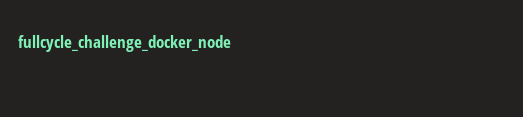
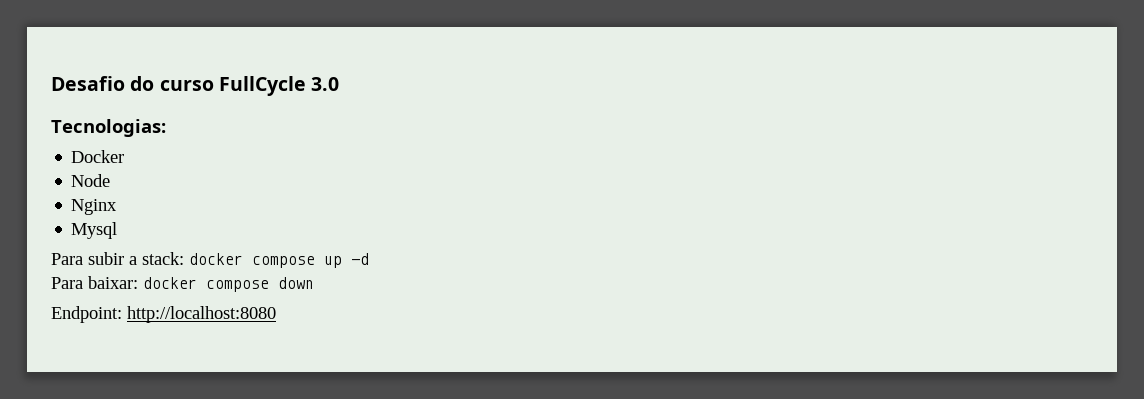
- fullcycle_challenge_docker_node
+ Desafio do curso FullCycle 3.0
+ Tecnologias:
+ Docker
+ Node
+ Nginx
+ Mysql
+ Para subir a stack: docker compose up -d
+ Para baixar: docker compose down
+ Endpoint: http://localhost:8080

